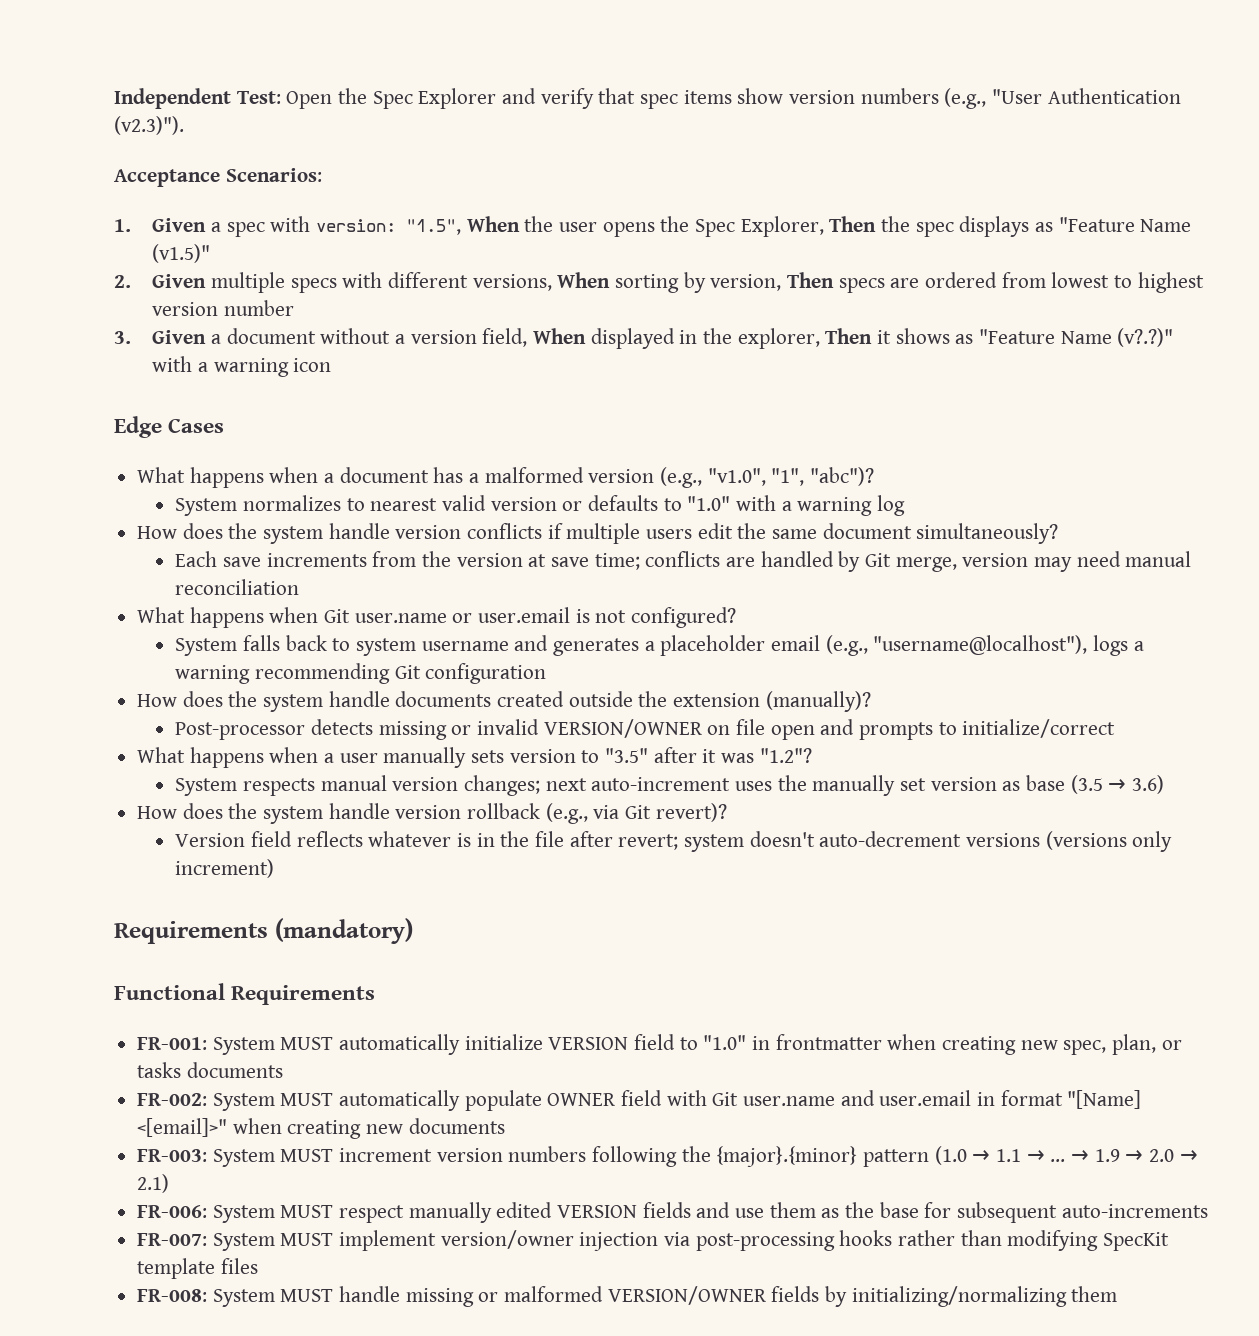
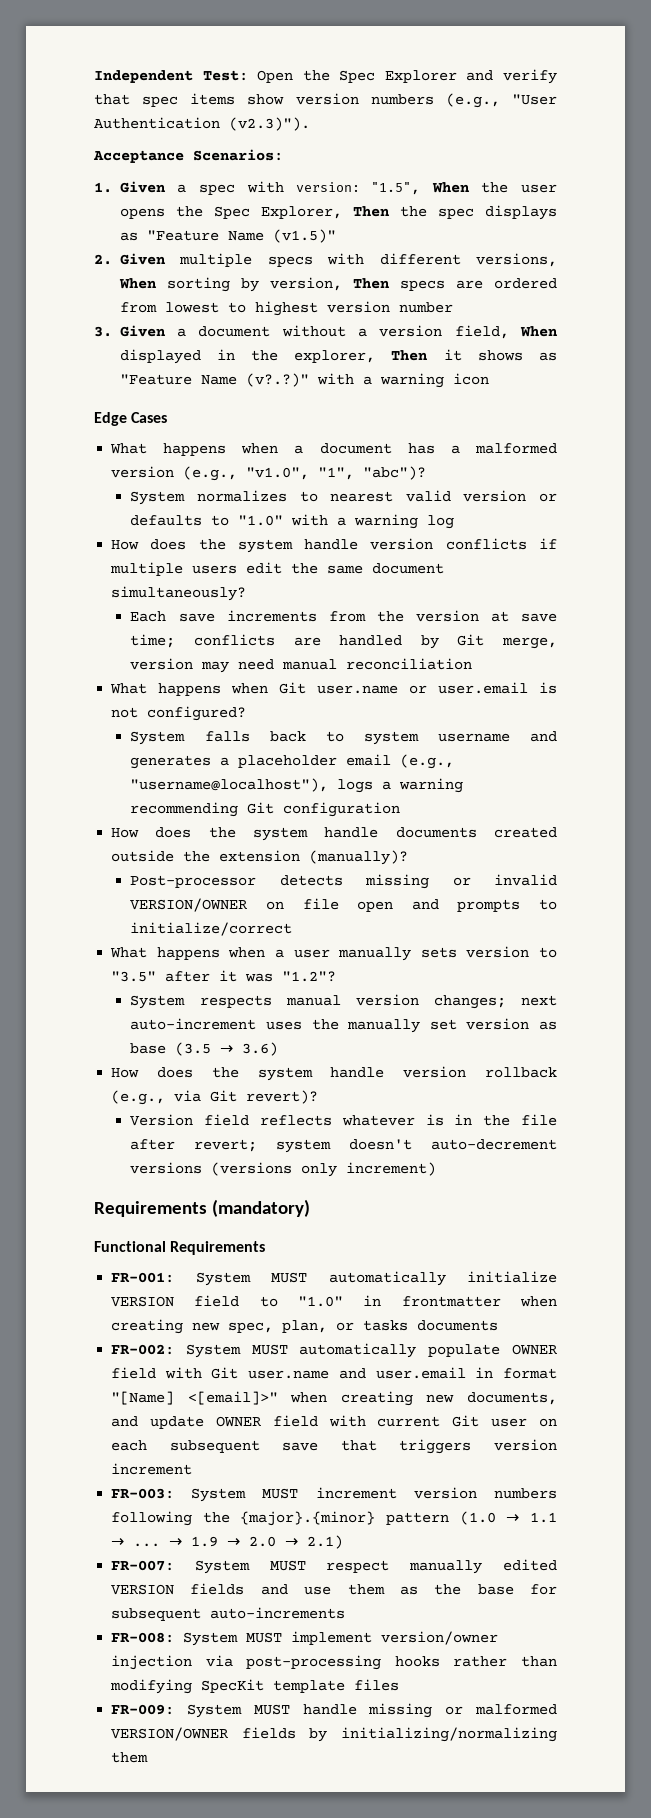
- FR-002: System MUST automatically populate OWNER field with Git user.name and user.email in format "[Name] <[email]>" when creating new documents
+ FR-002: System MUST automatically populate OWNER field with Git user.name and user.email in format "[Name] <[email]>" when creating new documents, and update OWNER field with current Git user on each subsequent save that triggers version increment
- FR-006: System MUST respect manually edited VERSION fields and use them as the base for subsequent auto-increments
+ FR-007: System MUST respect manually edited VERSION fields and use them as the base for subsequent auto-increments
- FR-007: System MUST implement version/owner injection via post-processing hooks rather than modifying SpecKit template files
+ FR-008: System MUST implement version/owner injection via post-processing hooks rather than modifying SpecKit template files
- FR-008: System MUST handle missing or malformed VERSION/OWNER fields by initializing/normalizing them
+ FR-009: System MUST handle missing or malformed VERSION/OWNER fields by initializing/normalizing them

